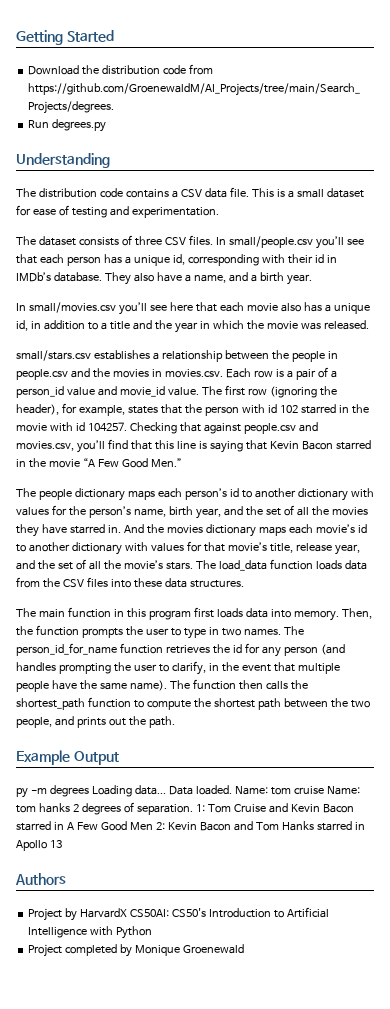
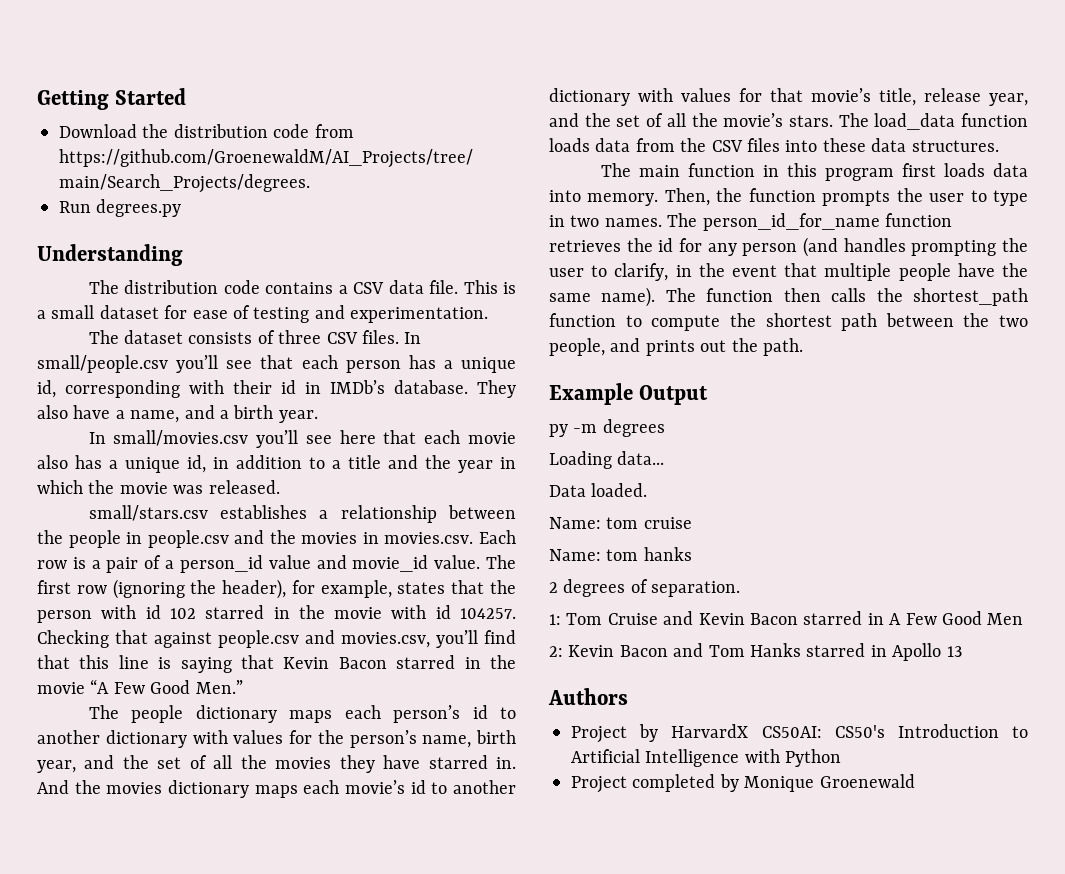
- py -m degrees Loading data... Data loaded. Name: tom cruise Name: tom hanks 2 degrees of separation. 1: Tom Cruise and Kevin Bacon starred in A Few Good Men 2: Kevin Bacon and Tom Hanks starred in Apollo 13
+ py -m degrees
+ Loading data...
+ Data loaded.
+ Name: tom cruise
+ Name: tom hanks
+ 2 degrees of separation.
+ 1: Tom Cruise and Kevin Bacon starred in A Few Good Men
+ 2: Kevin Bacon and Tom Hanks starred in Apollo 13

